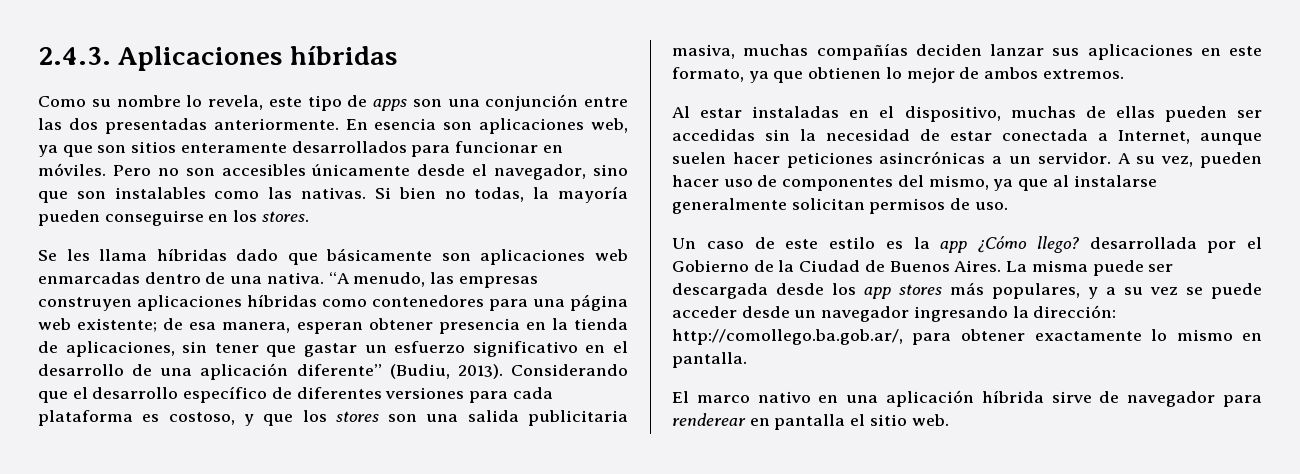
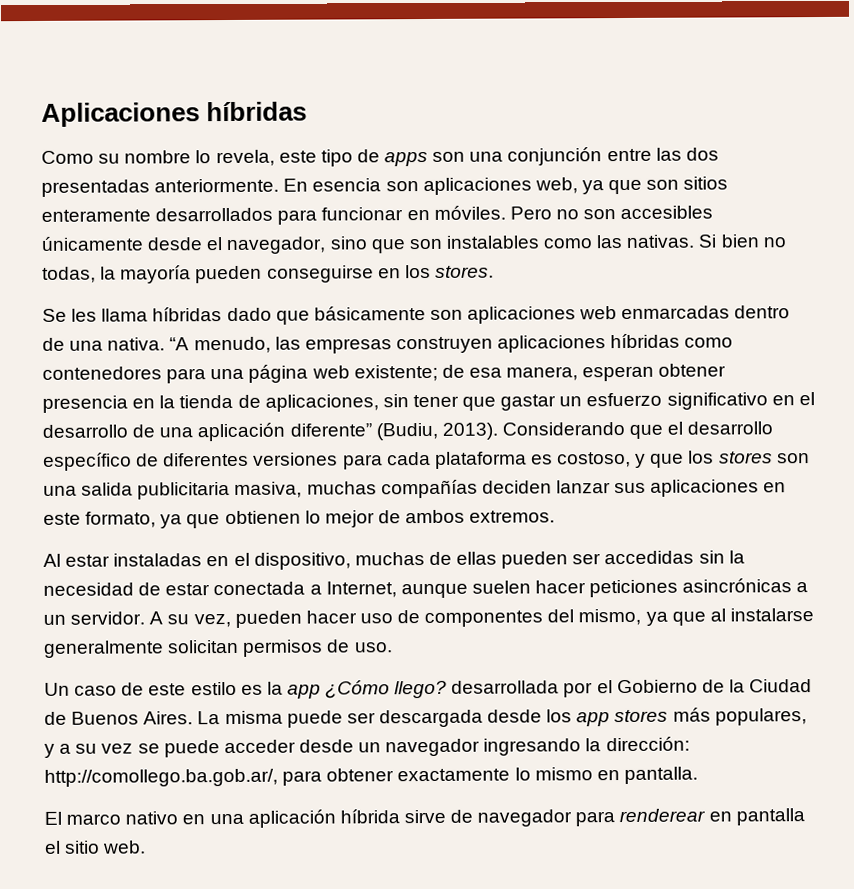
- 2.4.3. Aplicaciones híbridas
+ Aplicaciones híbridas

